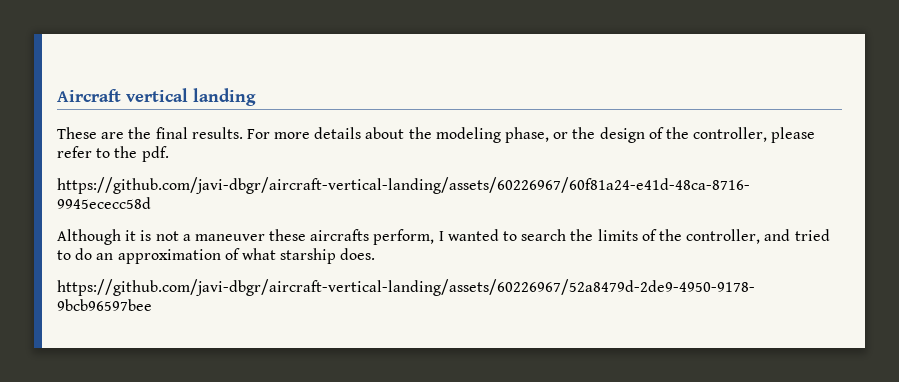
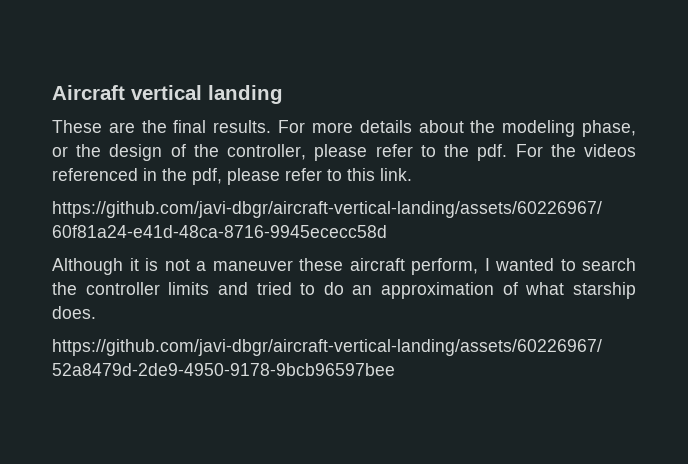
+ For the videos referenced in the pdf, please refer to this link.
- Although it is not a maneuver these aircrafts perform, I wanted to search the limits of the controller, and tried to do an approximation of what starship does.
+ Although it is not a maneuver these aircraft perform, I wanted to search the controller limits and tried to do an approximation of what starship does.

